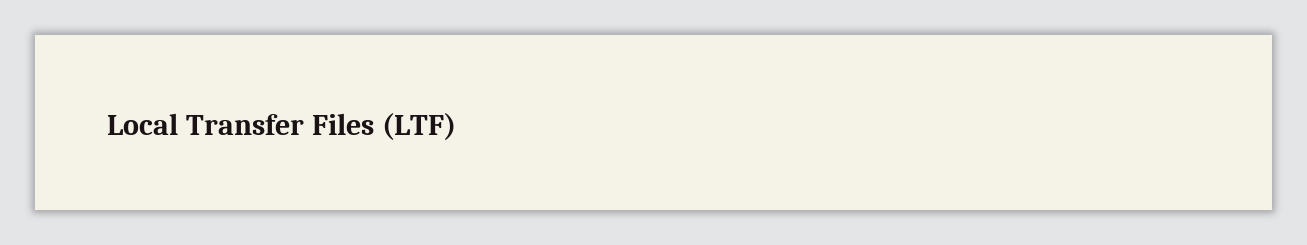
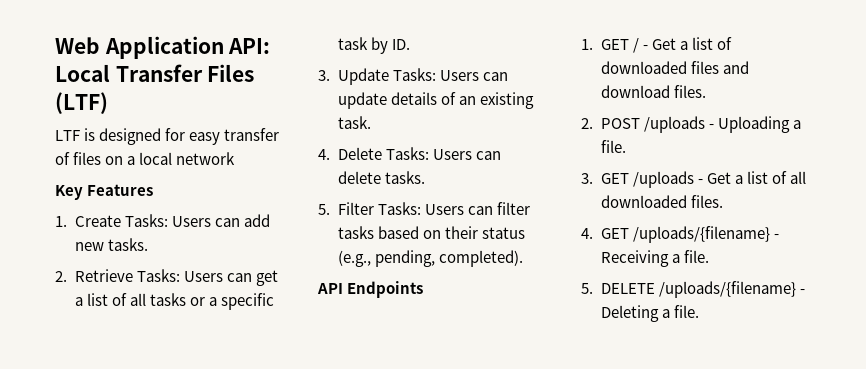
- Local Transfer Files (LTF)
+ Web Application API: Local Transfer Files (LTF)
+ LTF is designed for easy transfer of files on a local network
+ Key Features
+ 1. Create Tasks: Users can add new tasks.
+ 2. Retrieve Tasks: Users can get a list of all tasks or a specific task by ID.
+ 3. Update Tasks: Users can update details of an existing task.
+ 4. Delete Tasks: Users can delete tasks.
+ 5. Filter Tasks: Users can filter tasks based on their status (e.g., pending, completed).
+ API Endpoints
+ 1. GET / - Get a list of downloaded files and download files.
+ 2. POST /uploads - Uploading a file.
+ 3. GET /uploads - Get a list of all downloaded files.
+ 4. GET /uploads/{filename} - Receiving a file.
+ 5. DELETE /uploads/{filename} - Deleting a file.

